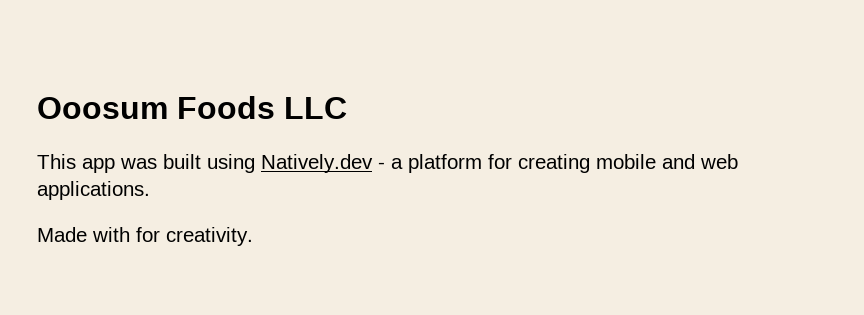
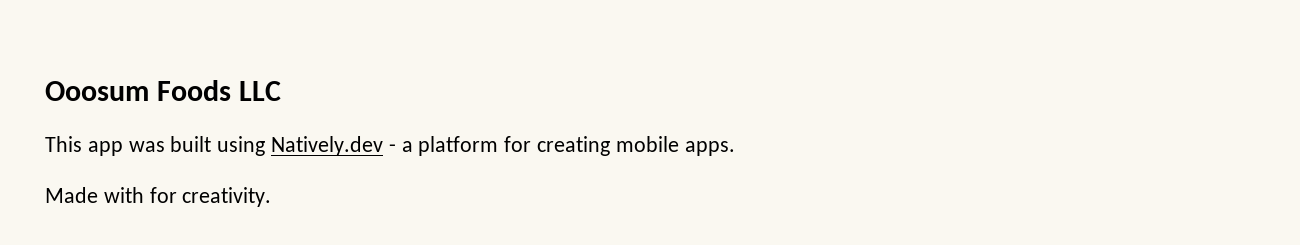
- This app was built using Natively.dev - a platform for creating mobile and web applications.
+ This app was built using Natively.dev - a platform for creating mobile apps.

